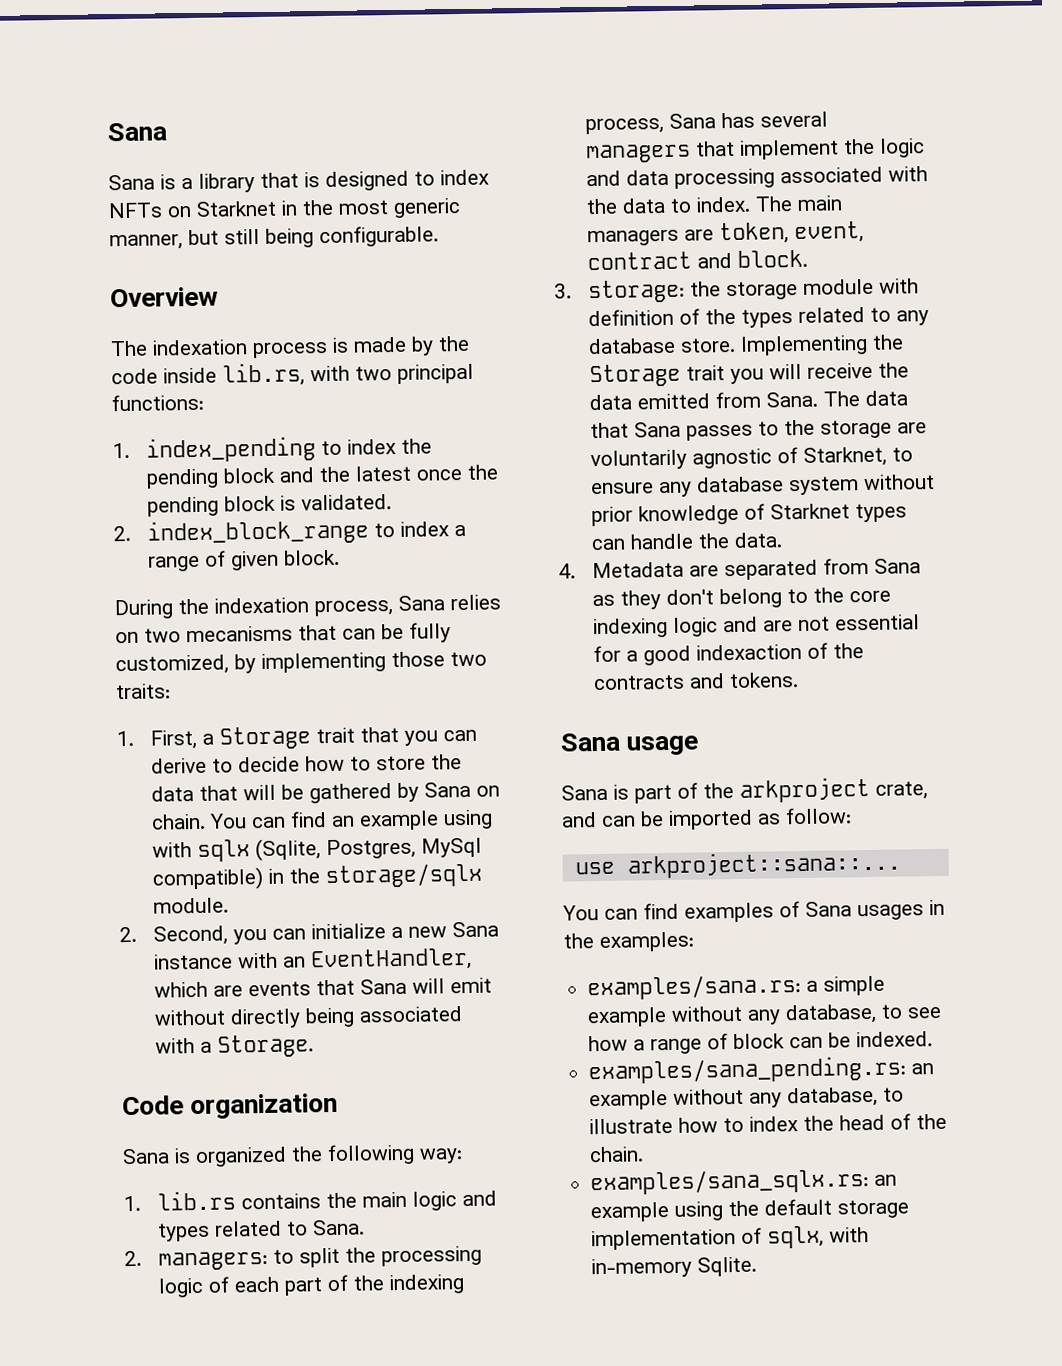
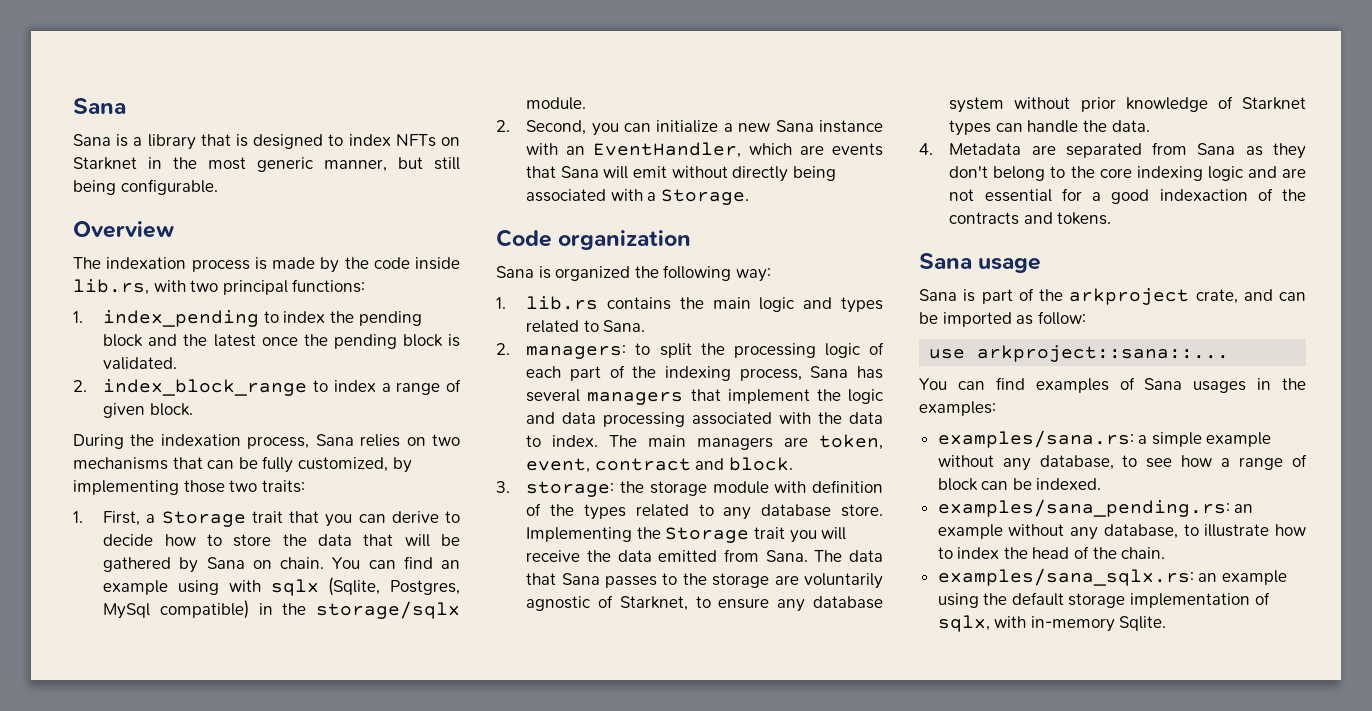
- During the indexation process, Sana relies on two mecanisms that can be fully customized, by implementing those two traits:
+ During the indexation process, Sana relies on two mechanisms that can be fully customized, by implementing those two traits:

